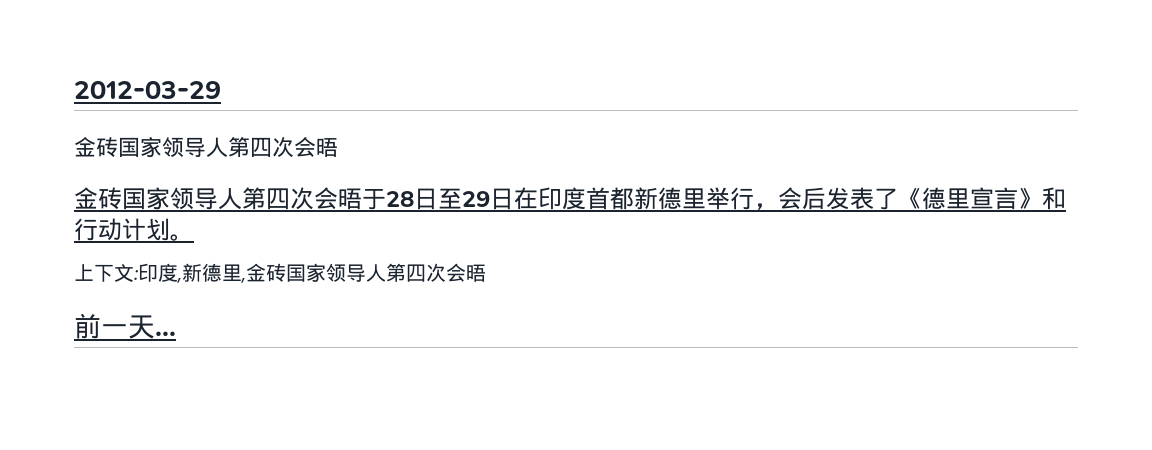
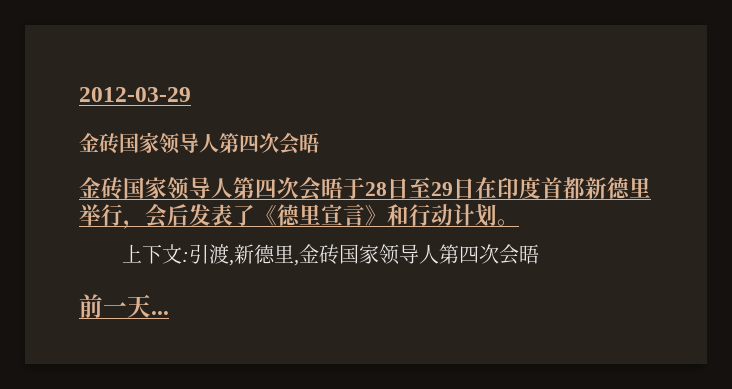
- 上下文:印度,新德里,金砖国家领导人第四次会晤
+ 上下文:引渡,新德里,金砖国家领导人第四次会晤

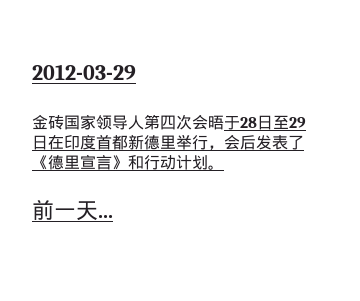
  2012-03-29
- 金砖国家领导人第四次会晤
- 上下文:引渡,新德里,金砖国家领导人第四次会晤

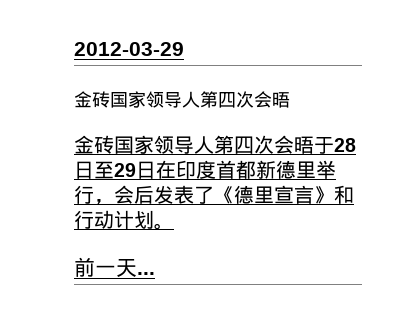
  2012-03-29
+ 金砖国家领导人第四次会晤

